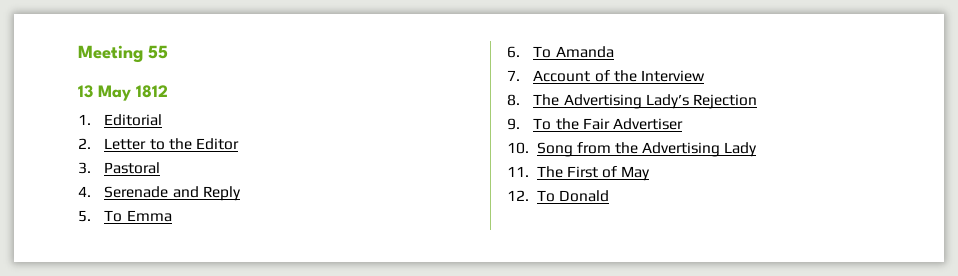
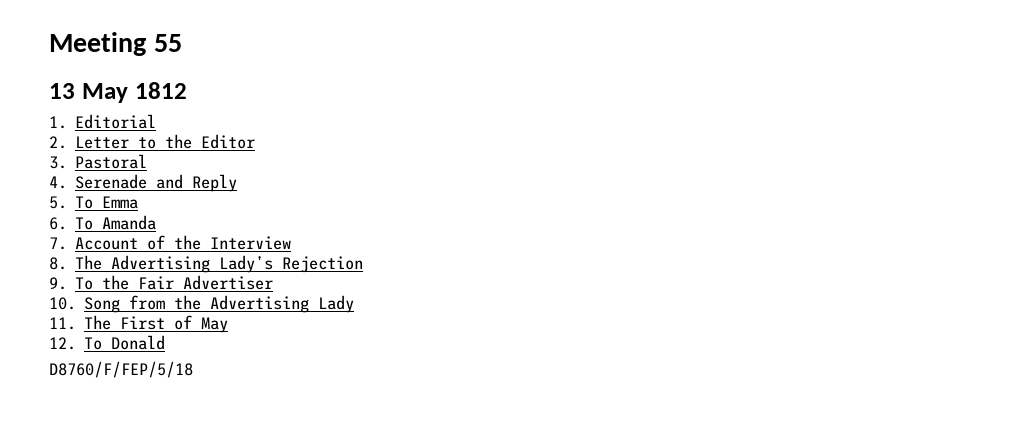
+ D8760/F/FEP/5/18

